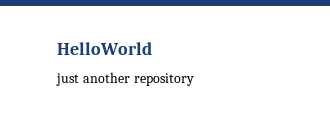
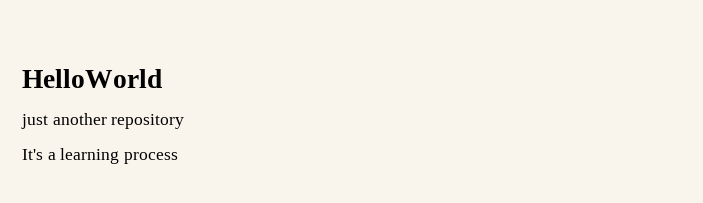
+ It's a learning process

